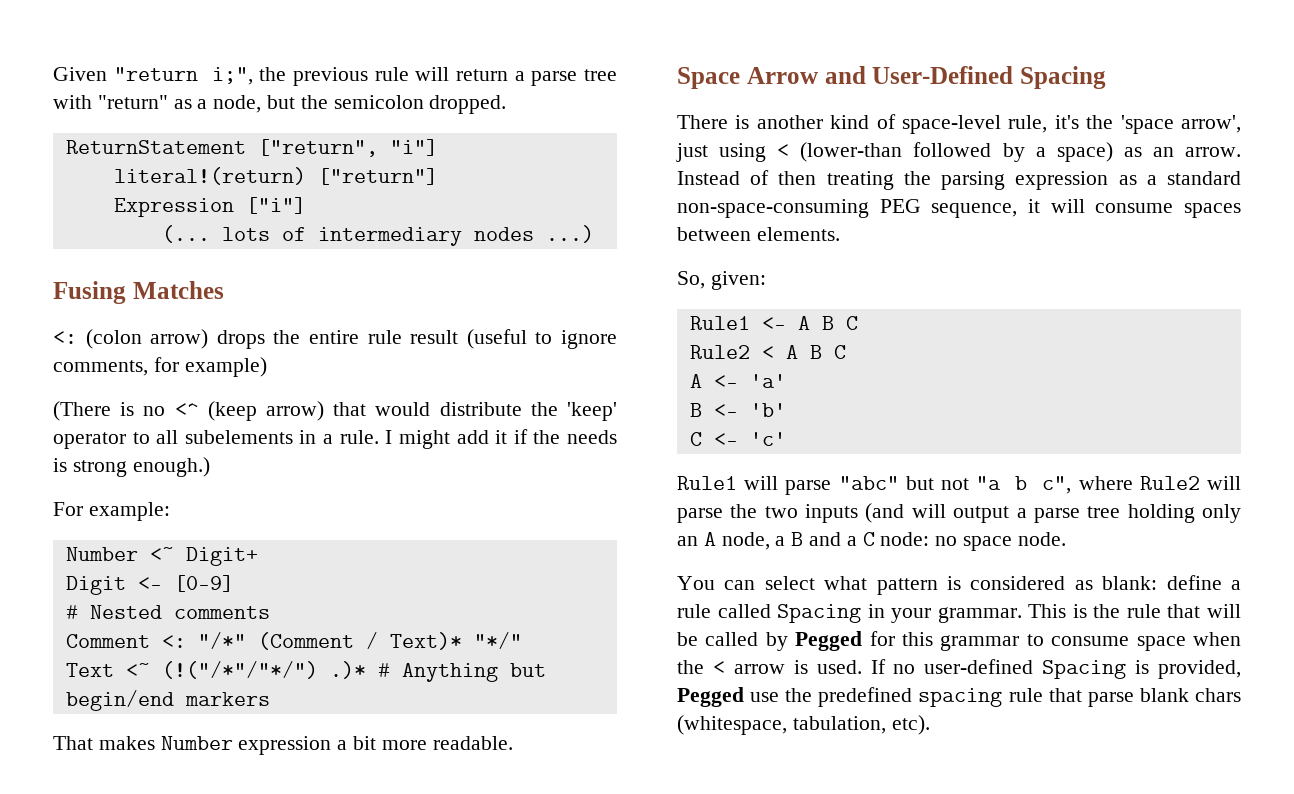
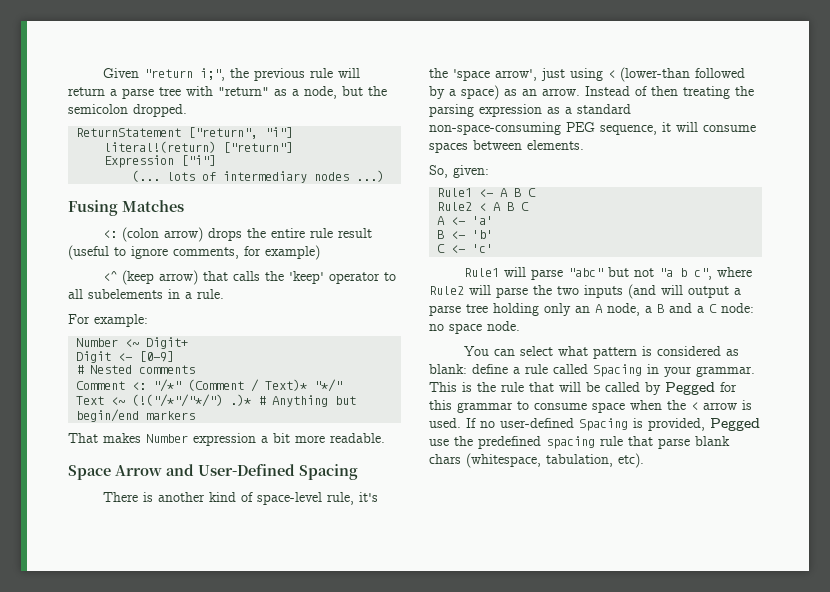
- (There is no <^ (keep arrow) that would distribute the 'keep' operator to all subelements in a rule. I might add it if the needs is strong enough.)
+ <^ (keep arrow) that calls the 'keep' operator to all subelements in a rule.

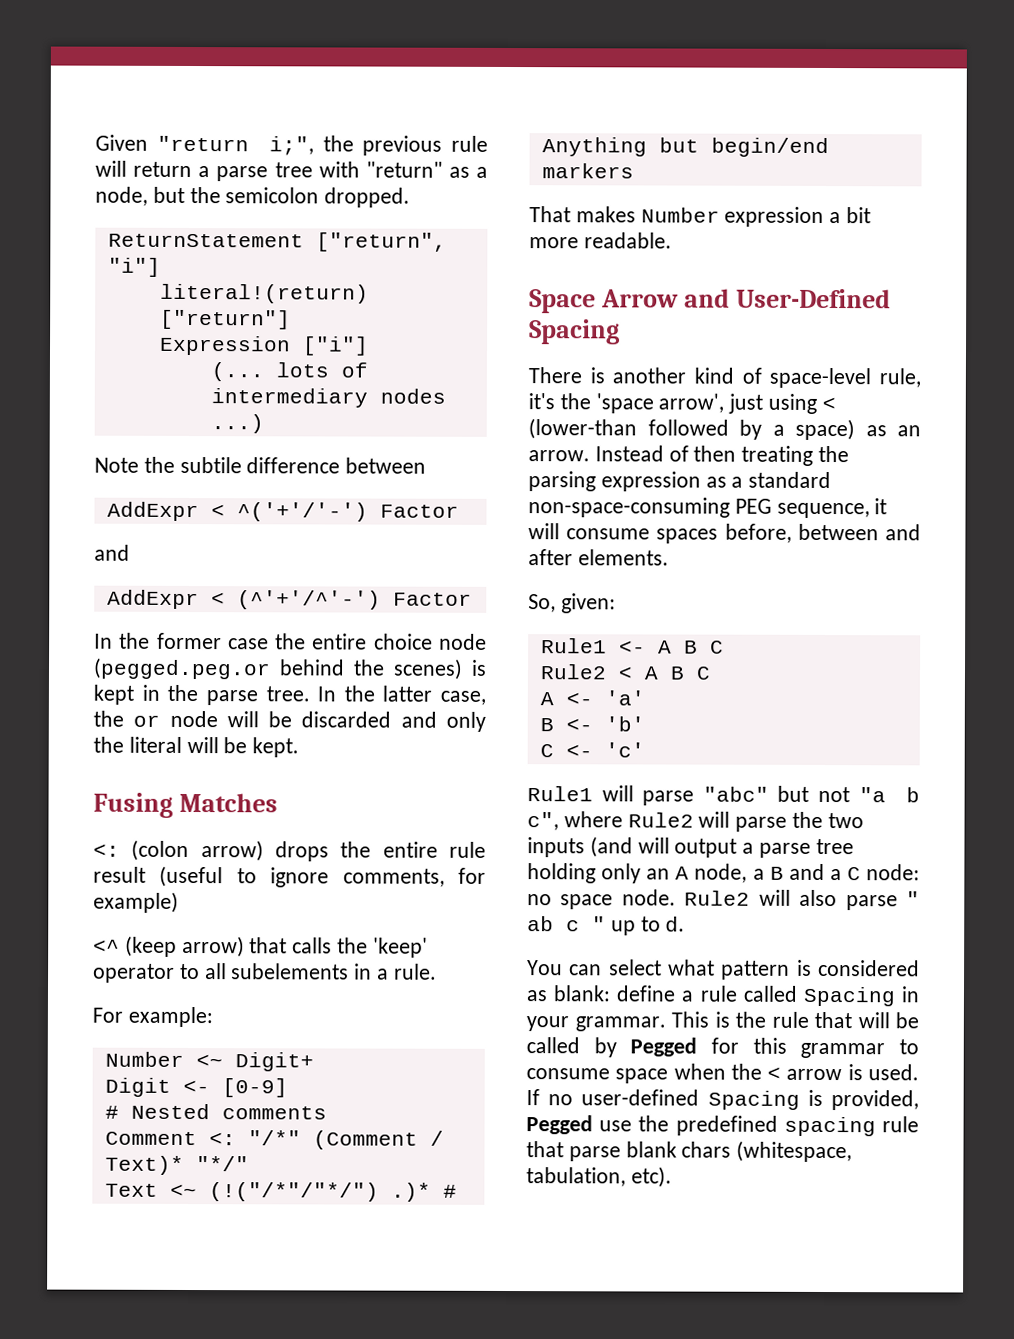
+ Note the subtile difference between
+ AddExpr < ^('+'/'-') Factor
+ and
+ AddExpr < (^'+'/^'-') Factor
+ In the former case the entire choice node (pegged.peg.or behind the scenes) is kept in the parse tree. In the latter case, the or node will be discarded and only the literal will be kept.
- Instead of then treating the parsing expression as a standard non-space-consuming PEG sequence, it will consume spaces between elements.
+ Instead of then treating the parsing expression as a standard non-space-consuming PEG sequence, it will consume spaces before, between and after elements.
+ Rule2 will also parse " ab c " up to d.

